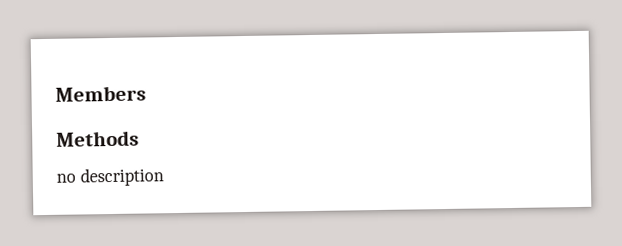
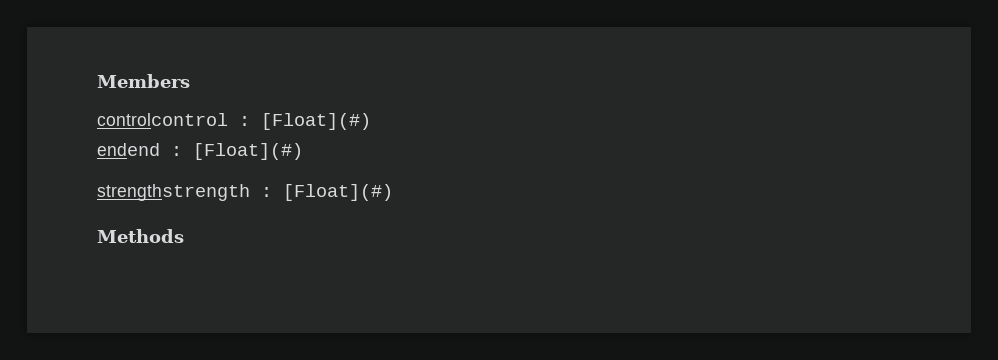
+ controlcontrol : [Float](#)
+ endend : [Float](#)
+ strengthstrength : [Float](#)
- no description

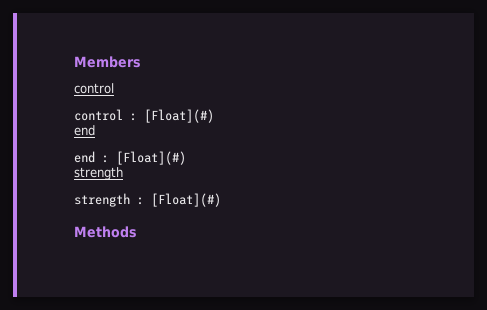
  Members
- controlcontrol : [Float](#)
- endend : [Float](#)
- strengthstrength : [Float](#)
+ control
+ control : [Float](#)
+ end
+ end : [Float](#)
+ strength
+ strength : [Float](#)

